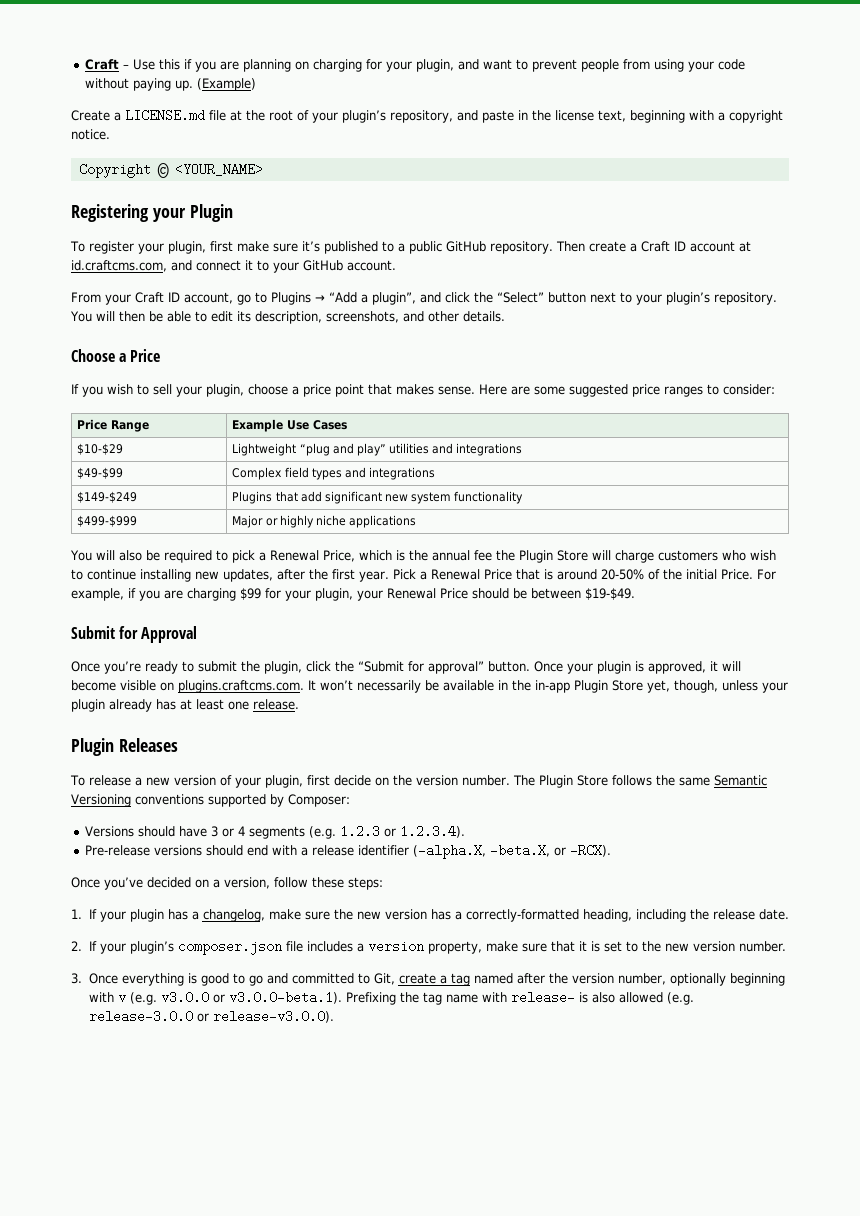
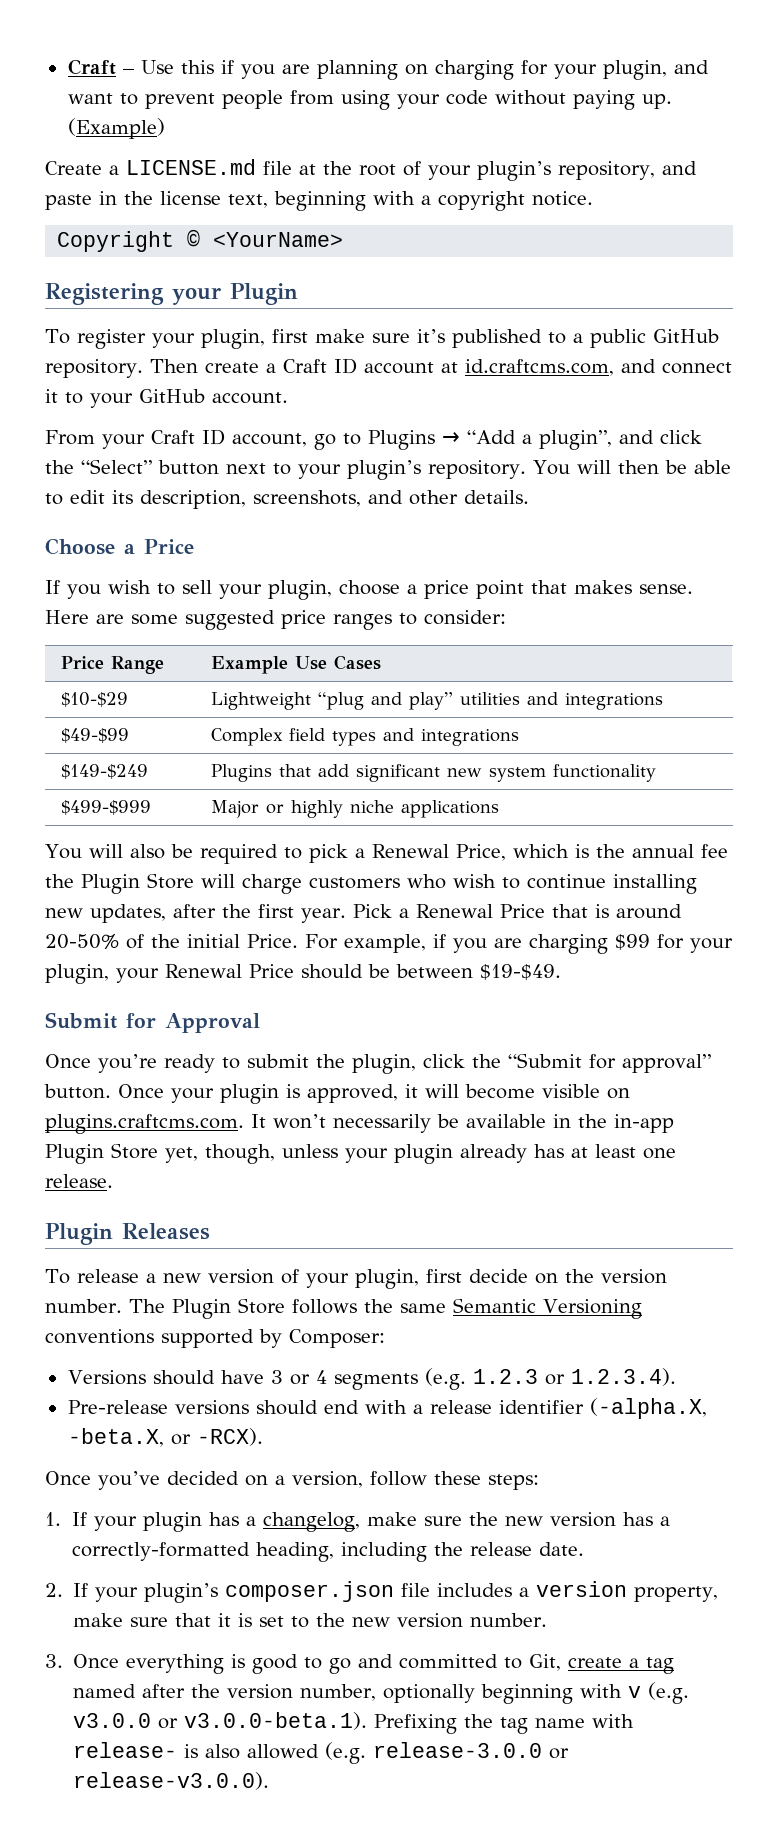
- Copyright © <YOUR_NAME>
+ Copyright © <YourName>

